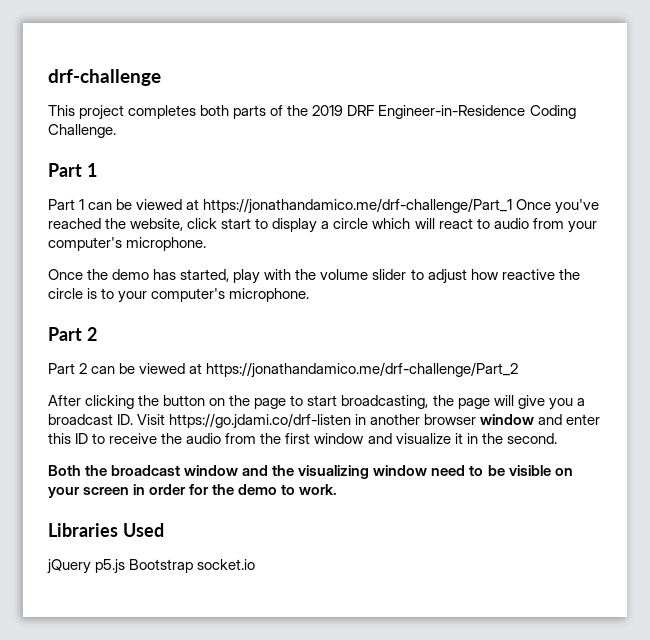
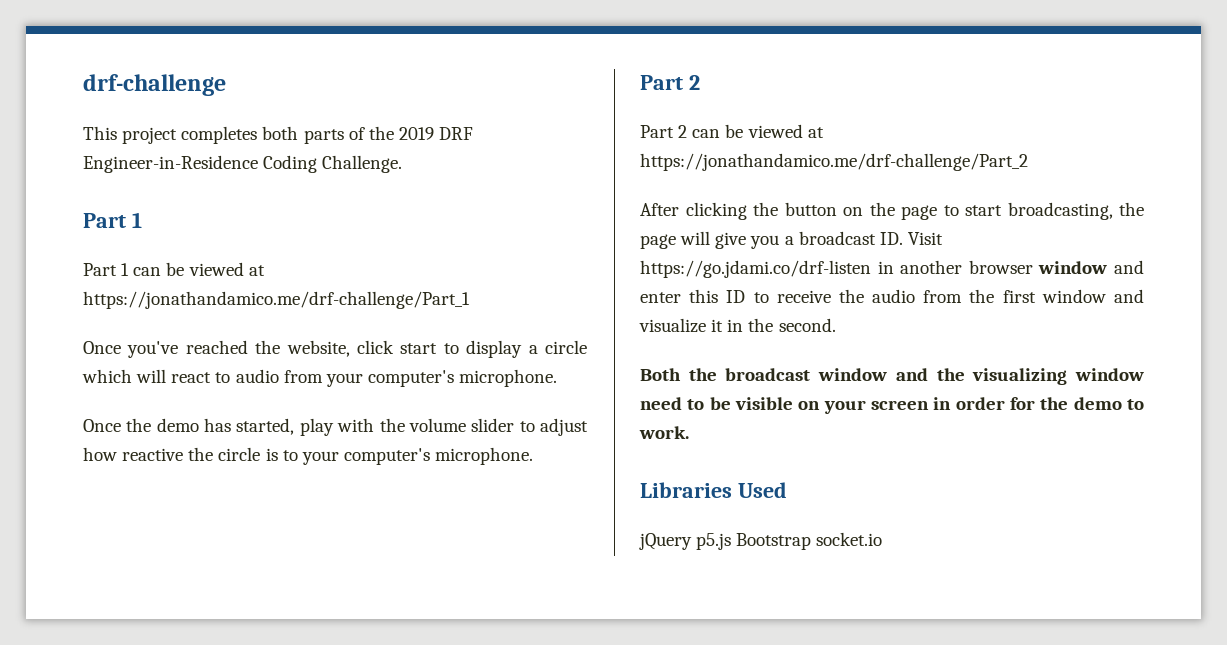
- Part 1 can be viewed at https://jonathandamico.me/drf-challenge/Part_1 Once you've reached the website, click start to display a circle which will react to audio from your computer's microphone.
+ Part 1 can be viewed at https://jonathandamico.me/drf-challenge/Part_1
+ Once you've reached the website, click start to display a circle which will react to audio from your computer's microphone.

